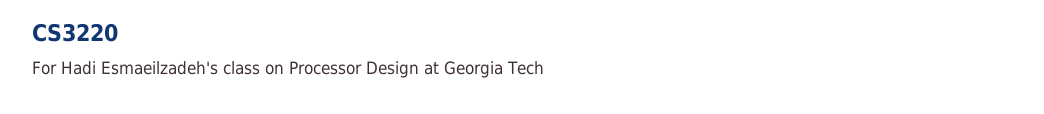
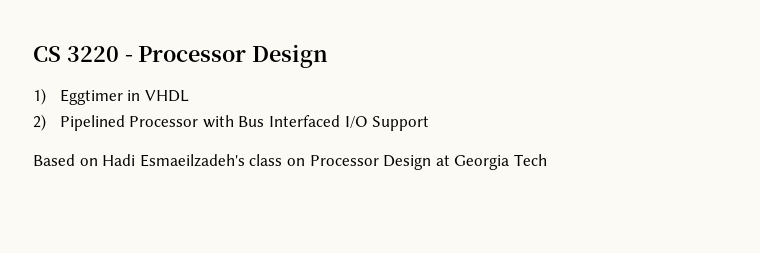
- CS3220
- For Hadi Esmaeilzadeh's class on Processor Design at Georgia Tech
+ CS 3220 - Processor Design
+ 1) Eggtimer in VHDL
+ 2) Pipelined Processor with Bus Interfaced I/O Support
+ Based on Hadi Esmaeilzadeh's class on Processor Design at Georgia Tech

